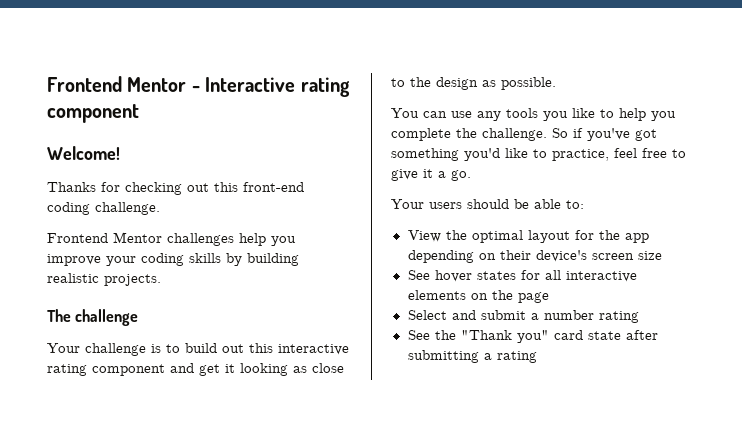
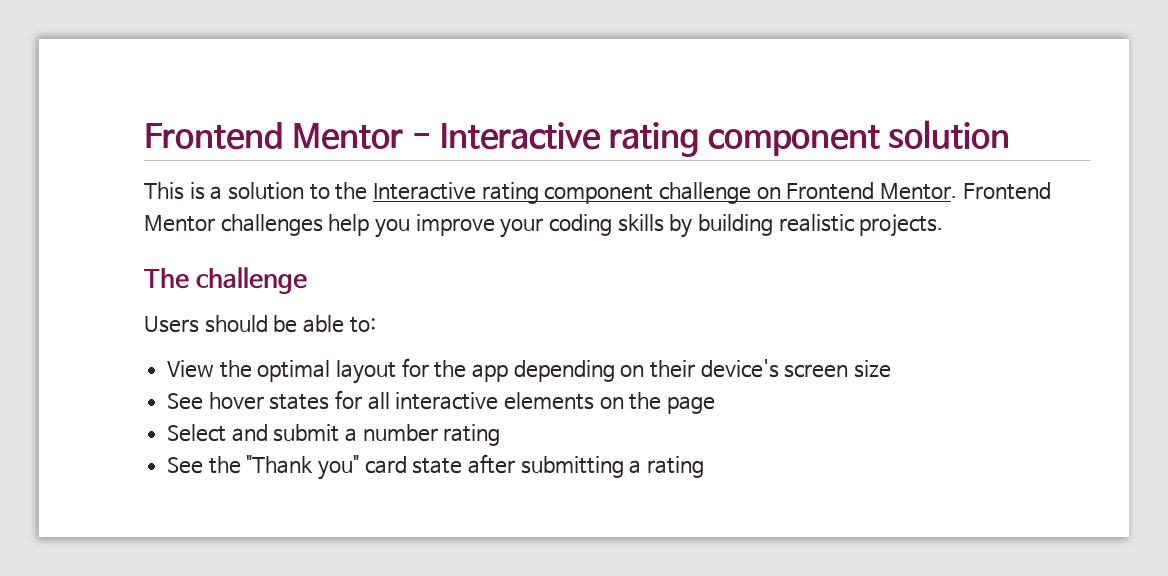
- Frontend Mentor - Interactive rating component
- Welcome!
- Thanks for checking out this front-end coding challenge.
- Frontend Mentor challenges help you improve your coding skills by building realistic projects.
+ Frontend Mentor - Interactive rating component solution
+ This is a solution to the Interactive rating component challenge on Frontend Mentor. Frontend Mentor challenges help you improve your coding skills by building realistic projects.
- Your challenge is to build out this interactive rating component and get it looking as close to the design as possible.
- You can use any tools you like to help you complete the challenge. So if you've got something you'd like to practice, feel free to give it a go.
- Your users should be able to:
+ Users should be able to:

